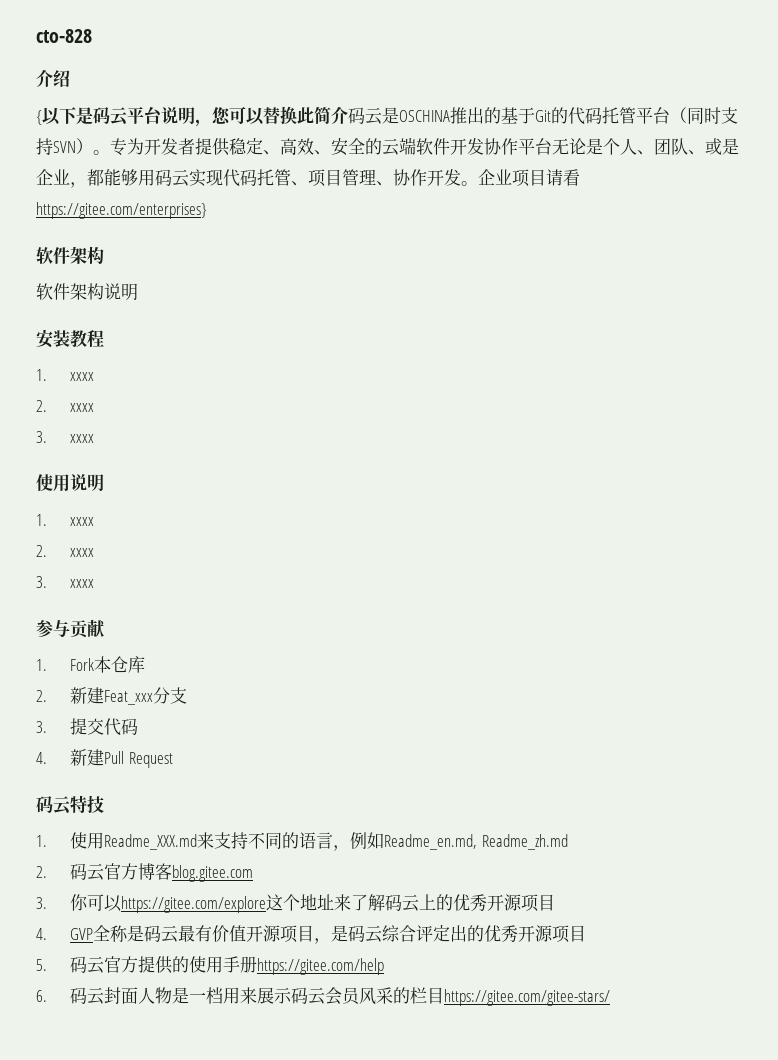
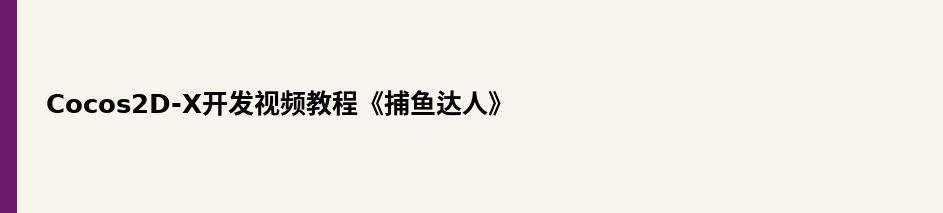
- cto-828
- 介绍
- {以下是码云平台说明，您可以替换此简介码云是OSCHINA推出的基于Git的代码托管平台（同时支持SVN）。专为开发者提供稳定、高效、安全的云端软件开发协作平台无论是个人、团队、或是企业，都能够用码云实现代码托管、项目管理、协作开发。企业项目请看https://gitee.com/enterprises}
- 软件架构
- 软件架构说明
- 安装教程
- 1. xxxx
- 2. xxxx
- 3. xxxx
- 使用说明
- 1. xxxx
- 2. xxxx
- 3. xxxx
- 参与贡献
- 1. Fork本仓库
- 2.新建Feat_xxx分支
- 3.提交代码
- 4.新建Pull Request
- 码云特技
- 1.使用Readme_XXX.md来支持不同的语言，例如Readme_en.md, Readme_zh.md
- 2.码云官方博客blog.gitee.com
- 3.你可以https://gitee.com/explore这个地址来了解码云上的优秀开源项目
- 4. GVP全称是码云最有价值开源项目，是码云综合评定出的优秀开源项目
- 5.码云官方提供的使用手册https://gitee.com/help
- 6.码云封面人物是一档用来展示码云会员风采的栏目https://gitee.com/gitee-stars/
+ Cocos2D-X开发视频教程《捕鱼达人》

